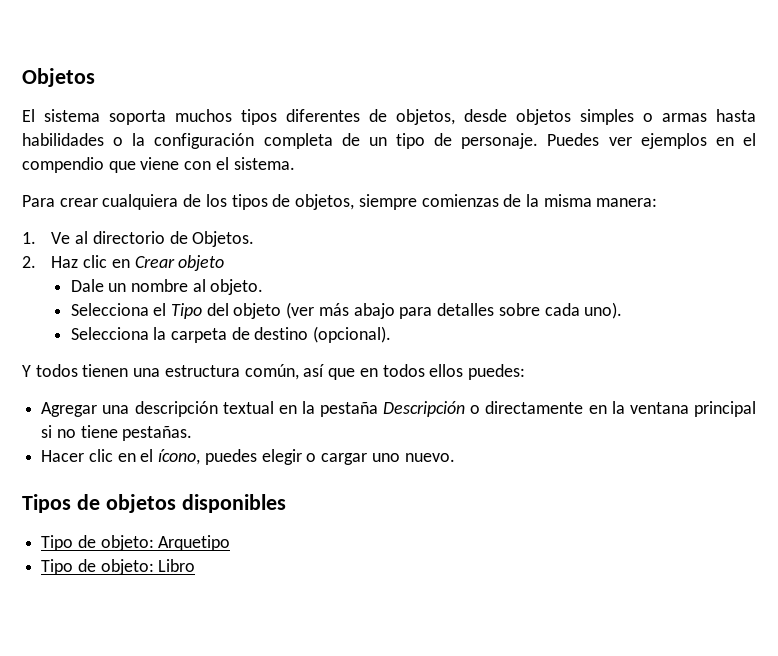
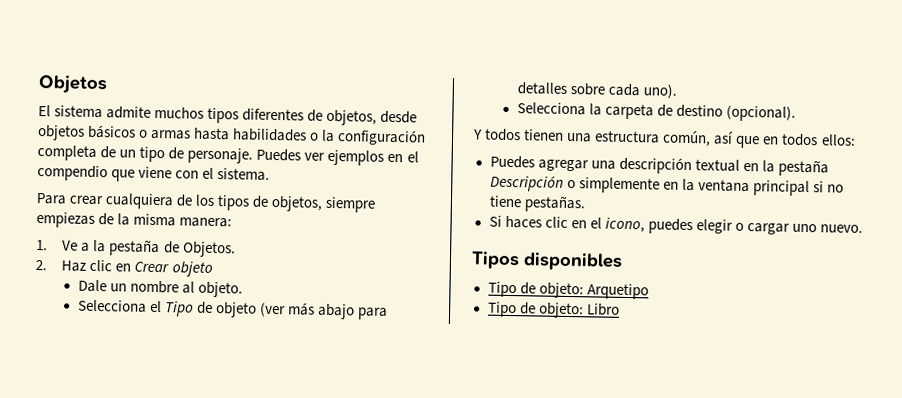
- El sistema soporta muchos tipos diferentes de objetos, desde objetos simples o armas hasta habilidades o la configuración completa de un tipo de personaje.
+ El sistema admite muchos tipos diferentes de objetos, desde objetos básicos o armas hasta habilidades o la configuración completa de un tipo de personaje.
- Para crear cualquiera de los tipos de objetos, siempre comienzas de la misma manera:
+ Para crear cualquiera de los tipos de objetos, siempre empiezas de la misma manera:
- 1. Ve al directorio de Objetos.
+ 1. Ve a la pestaña de Objetos.
- Selecciona el Tipo del objeto (ver más abajo para detalles sobre cada uno).
+ Selecciona el Tipo de objeto (ver más abajo para detalles sobre cada uno).
- Y todos tienen una estructura común, así que en todos ellos puedes:
- Agregar una descripción textual en la pestaña Descripción o directamente en la ventana principal si no tiene pestañas.
+ Y todos tienen una estructura común, así que en todos ellos:
+ Puedes agregar una descripción textual en la pestaña Descripción o simplemente en la ventana principal si no tiene pestañas.
- Hacer clic en el ícono, puedes elegir o cargar uno nuevo.
+ Si haces clic en el icono, puedes elegir o cargar uno nuevo.
- Tipos de objetos disponibles
+ Tipos disponibles

